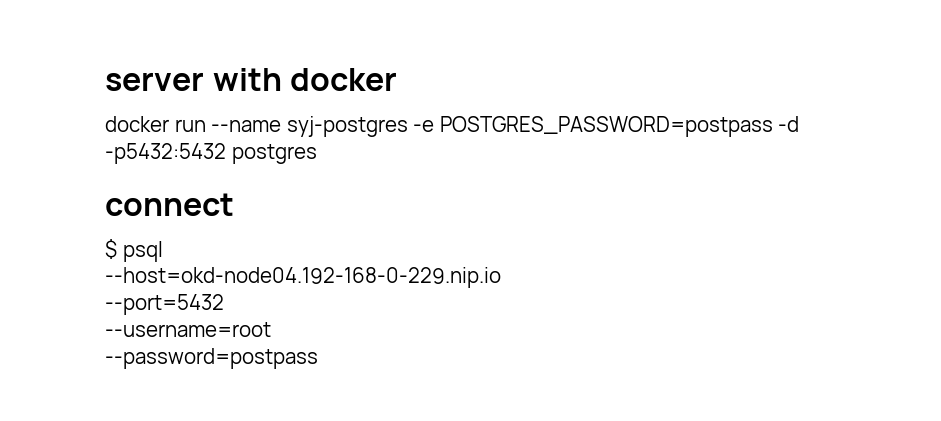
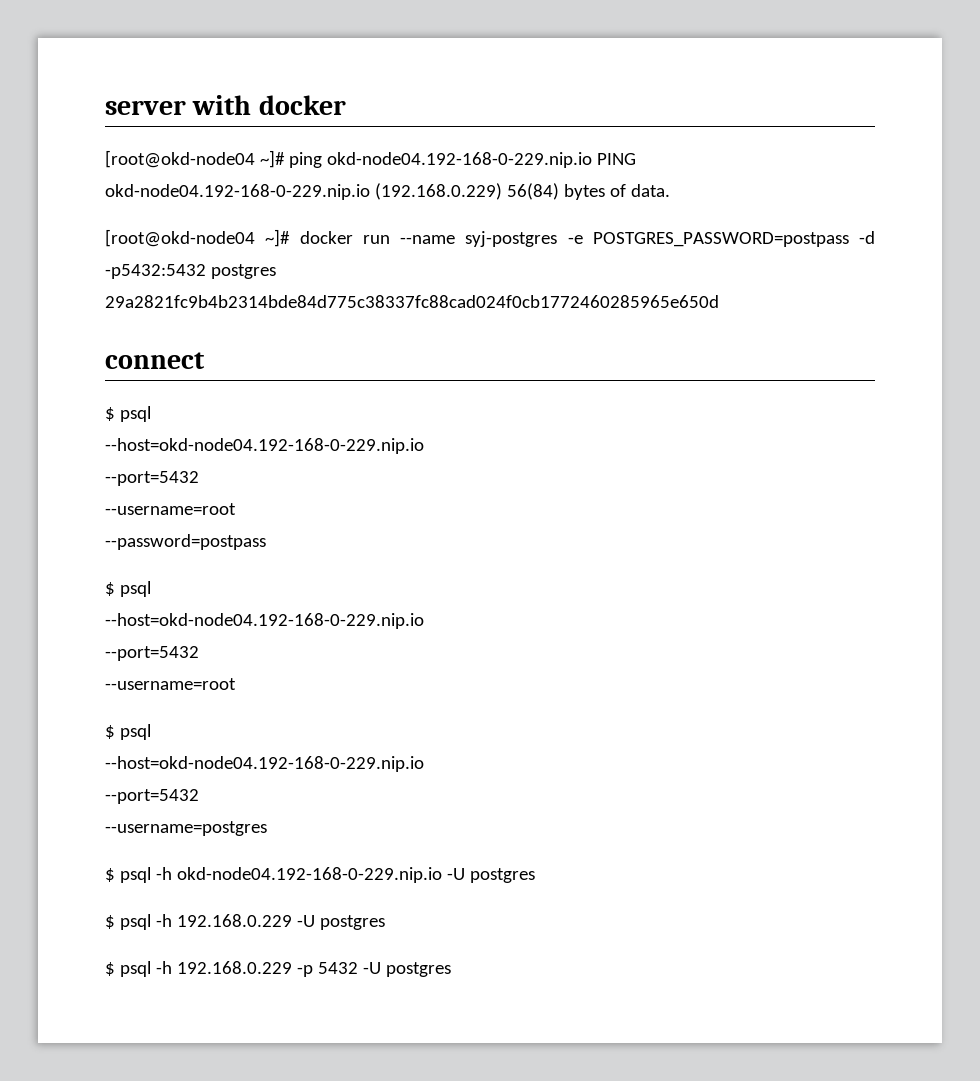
- docker run --name syj-postgres -e POSTGRES_PASSWORD=postpass -d -p5432:5432 postgres
+ [root@okd-node04 ~]# ping okd-node04.192-168-0-229.nip.io PING okd-node04.192-168-0-229.nip.io (192.168.0.229) 56(84) bytes of data.
+ [root@okd-node04 ~]# docker run --name syj-postgres -e POSTGRES_PASSWORD=postpass -d -p5432:5432 postgres 29a2821fc9b4b2314bde84d775c38337fc88cad024f0cb1772460285965e650d
  --password=postpass
+ $ psql
+ --host=okd-node04.192-168-0-229.nip.io
+ --port=5432
+ --username=root
+ $ psql
+ --host=okd-node04.192-168-0-229.nip.io
+ --port=5432
+ --username=postgres
+ $ psql -h okd-node04.192-168-0-229.nip.io -U postgres
+ $ psql -h 192.168.0.229 -U postgres
+ $ psql -h 192.168.0.229 -p 5432 -U postgres

